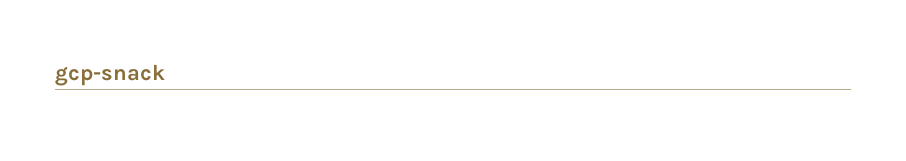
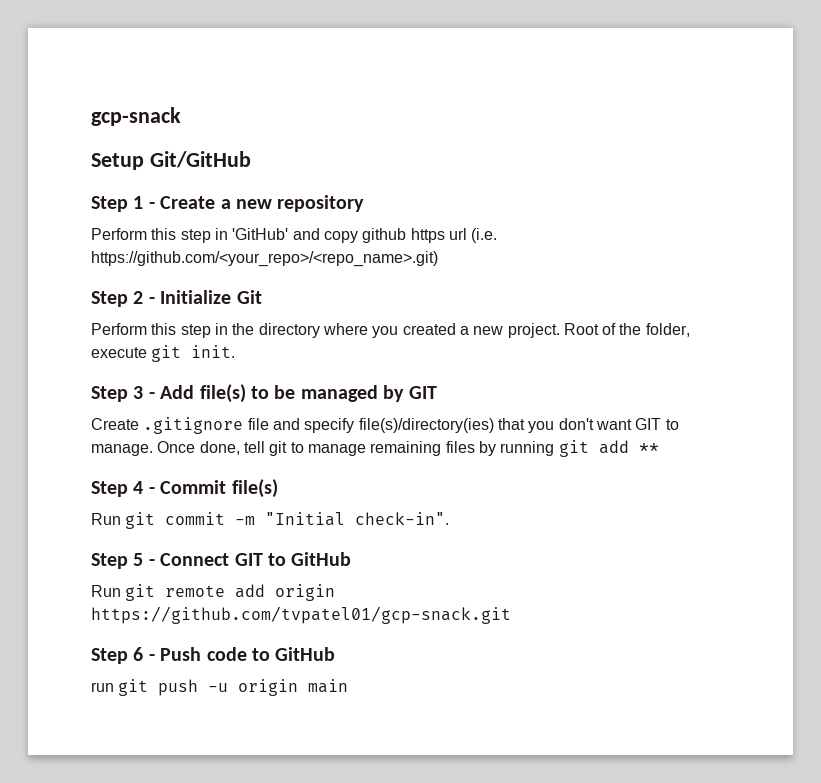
+ Setup Git/GitHub
+ Step 1 - Create a new repository
+ Perform this step in 'GitHub' and copy github https url (i.e. https://github.com/<your_repo>/<repo_name>.git)
+ Step 2 - Initialize Git
+ Perform this step in the directory where you created a new project. Root of the folder, execute git init.
+ Step 3 - Add file(s) to be managed by GIT
+ Create .gitignore file and specify file(s)/directory(ies) that you don't want GIT to manage. Once done, tell git to manage remaining files by running git add **
+ Step 4 - Commit file(s)
+ Run git commit -m "Initial check-in".
+ Step 5 - Connect GIT to GitHub
+ Run git remote add origin https://github.com/tvpatel01/gcp-snack.git
+ Step 6 - Push code to GitHub
+ run git push -u origin main

